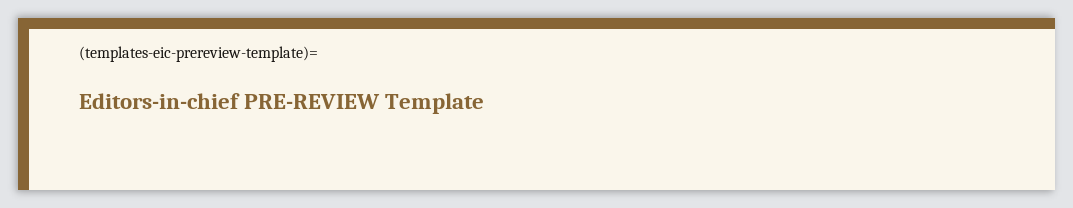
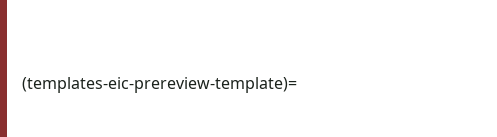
- Editors-in-chief PRE-REVIEW Template

